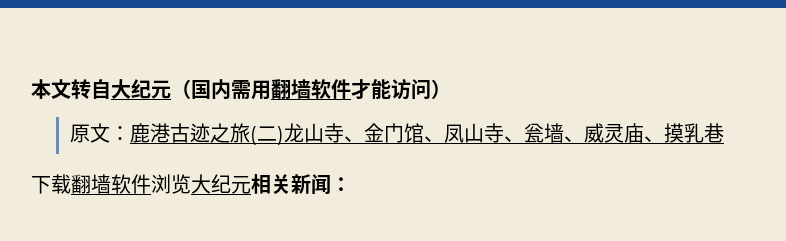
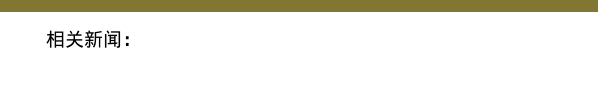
- 本文转自大纪元（国内需用翻墙软件才能访问）
- 原文：鹿港古迹之旅(二)龙山寺、金门馆、凤山寺、瓮墙、威灵庙、摸乳巷
- 下载翻墙软件浏览大纪元相关新闻：
+ 相关新闻：

